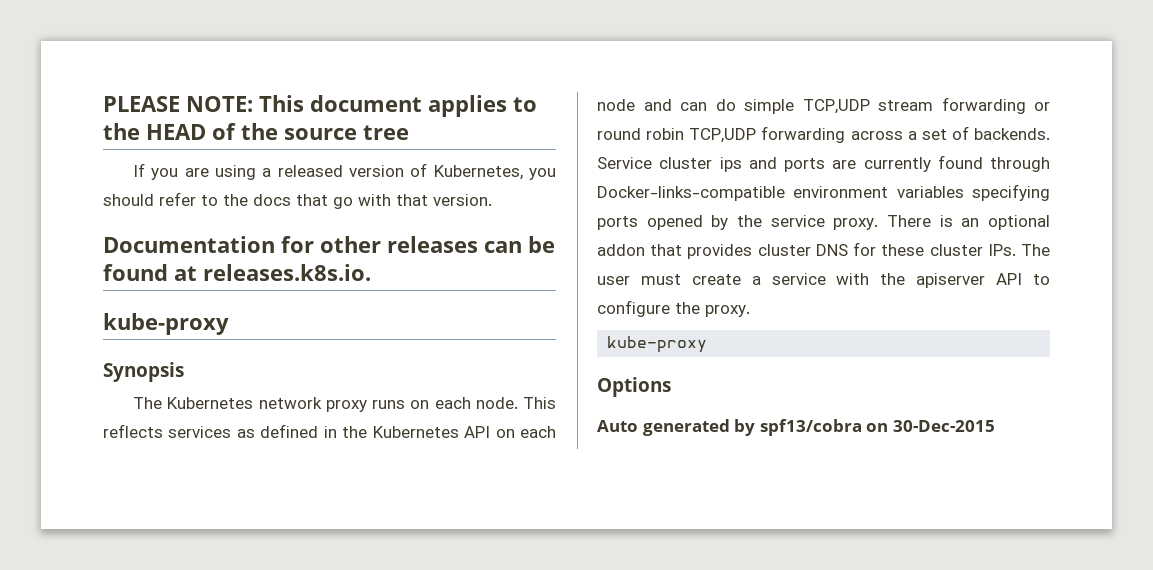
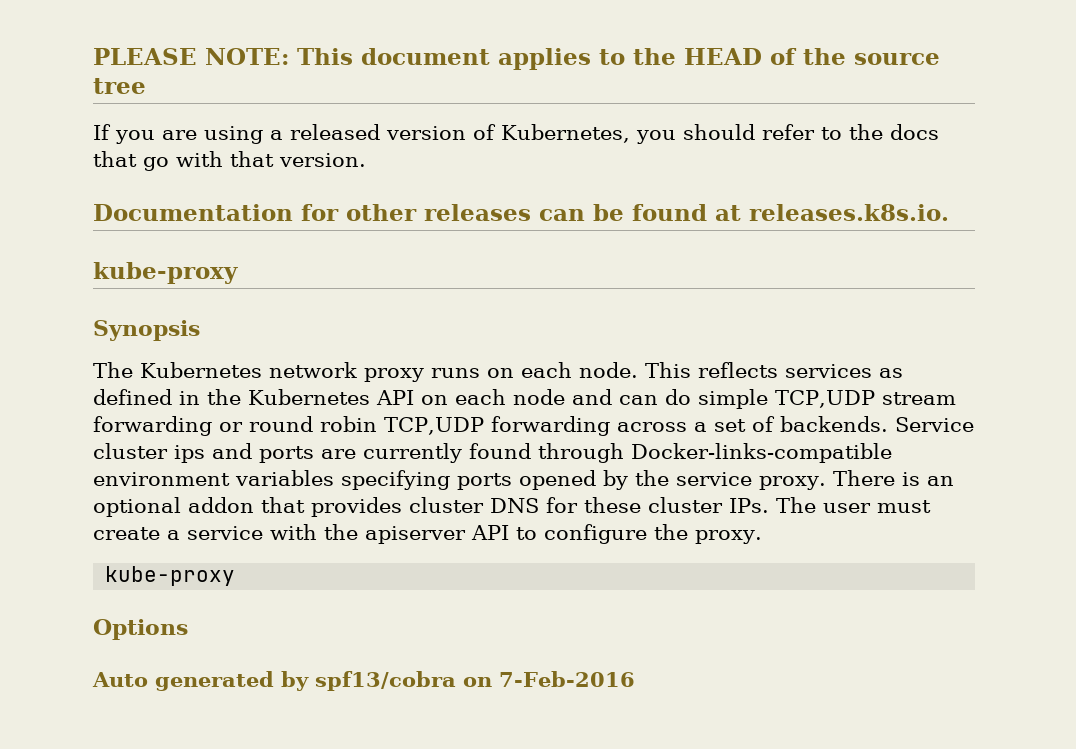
- Auto generated by spf13/cobra on 30-Dec-2015
+ Auto generated by spf13/cobra on 7-Feb-2016

